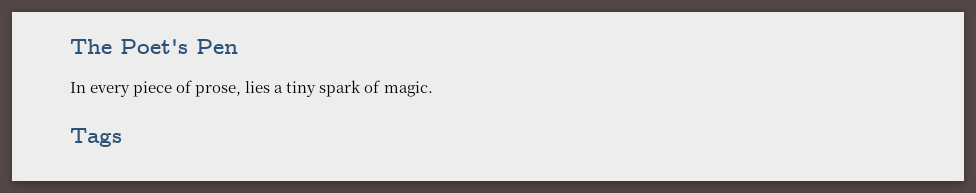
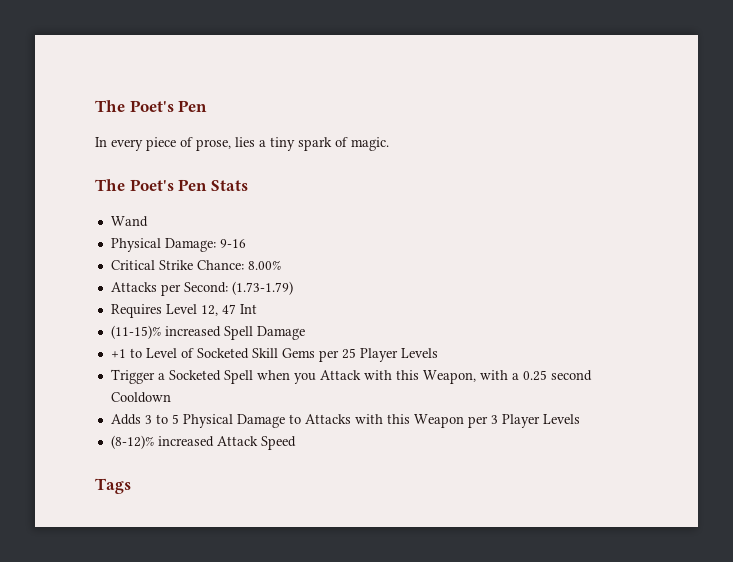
+ The Poet's Pen Stats
+ Wand
+ Physical Damage: 9-16
+ Critical Strike Chance: 8.00%
+ Attacks per Second: (1.73-1.79)
+ Requires Level 12, 47 Int
+ (11-15)% increased Spell Damage
+ +1 to Level of Socketed Skill Gems per 25 Player Levels
+ Trigger a Socketed Spell when you Attack with this Weapon, with a 0.25 second Cooldown
+ Adds 3 to 5 Physical Damage to Attacks with this Weapon per 3 Player Levels
+ (8-12)% increased Attack Speed

